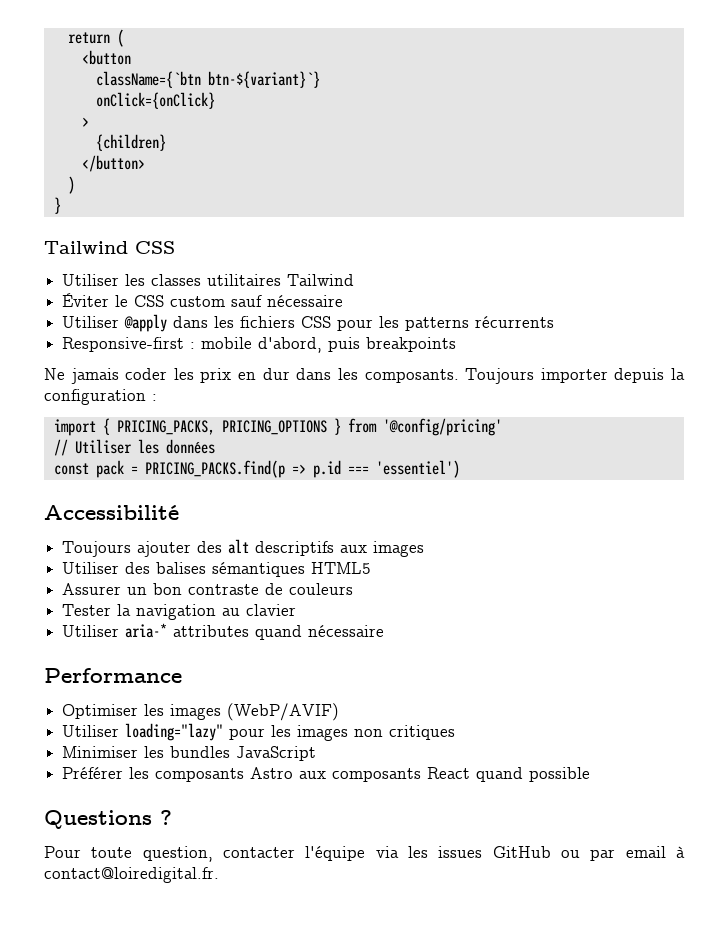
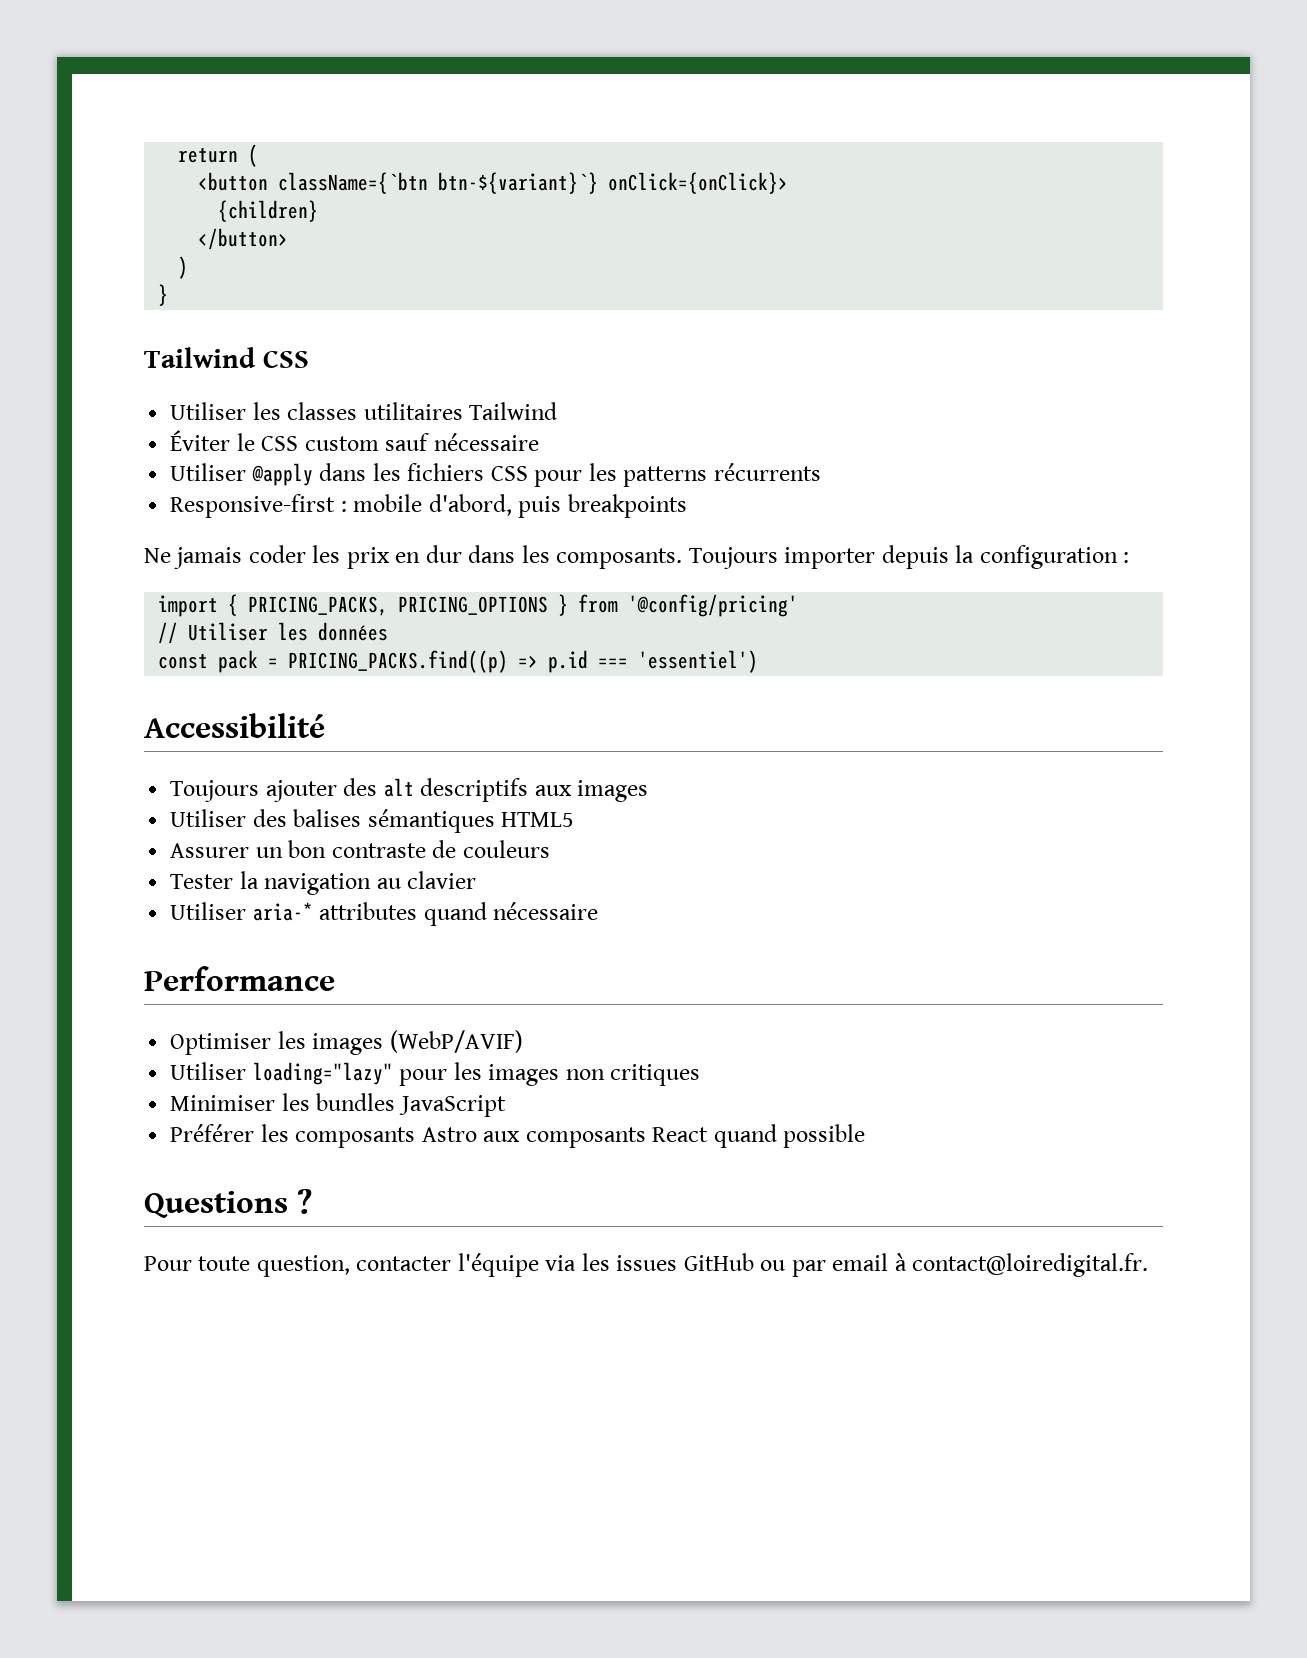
- <button
- className={`btn btn-${variant}`}
- onClick={onClick}
- >
+ <button className={`btn btn-${variant}`} onClick={onClick}>
- const pack = PRICING_PACKS.find(p => p.id === 'essentiel')
+ const pack = PRICING_PACKS.find((p) => p.id === 'essentiel')

